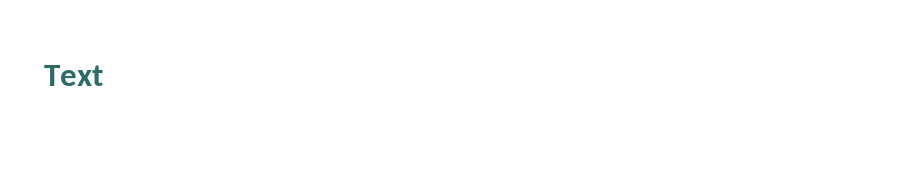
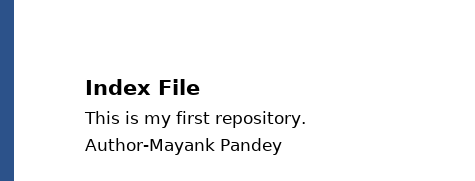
- Text
+ Index File
+ This is my first repository.
+ Author-Mayank Pandey

